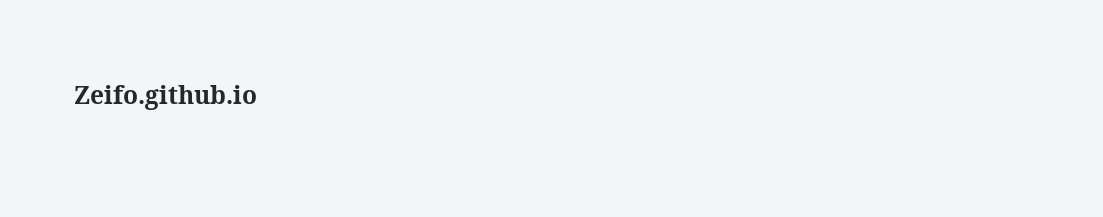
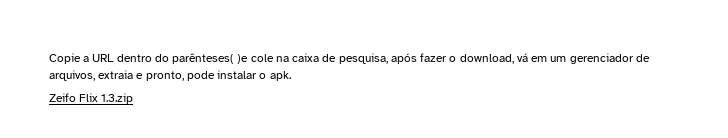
- Zeifo.github.io
+ Copie a URL dentro do parênteses( )e cole na caixa de pesquisa, após fazer o download, vá em um gerenciador de arquivos, extraia e pronto, pode instalar o apk.
+ Zeifo Flix 1.3.zip

